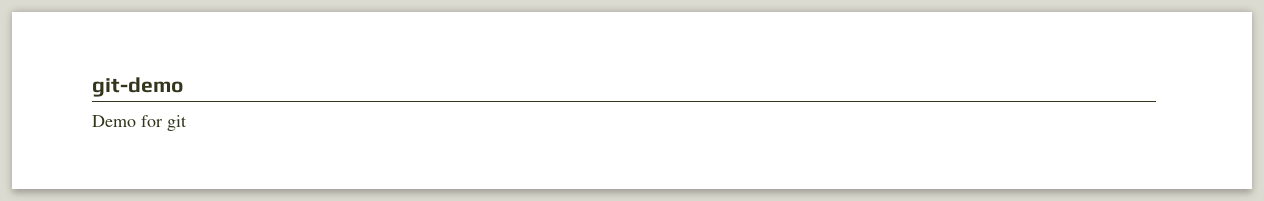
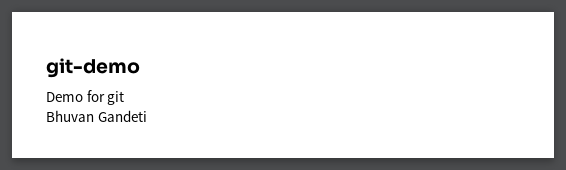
+ Bhuvan Gandeti

